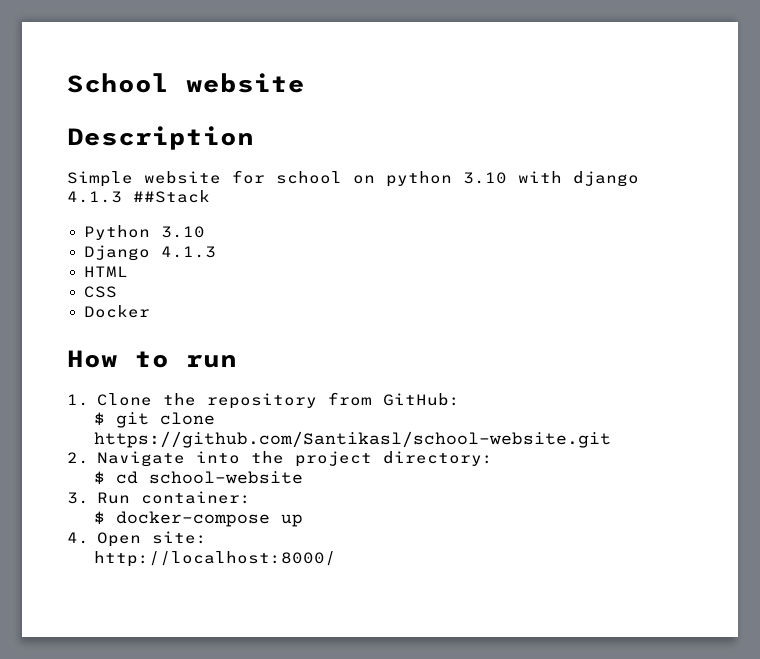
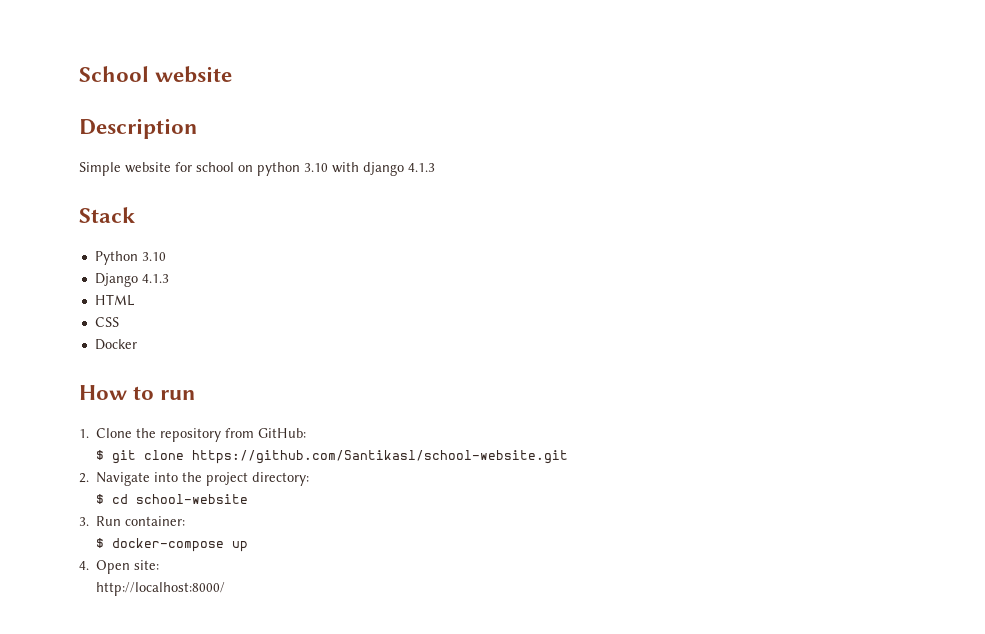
- Simple website for school on python 3.10 with django 4.1.3 ##Stack
+ Simple website for school on python 3.10 with django 4.1.3
+ Stack

